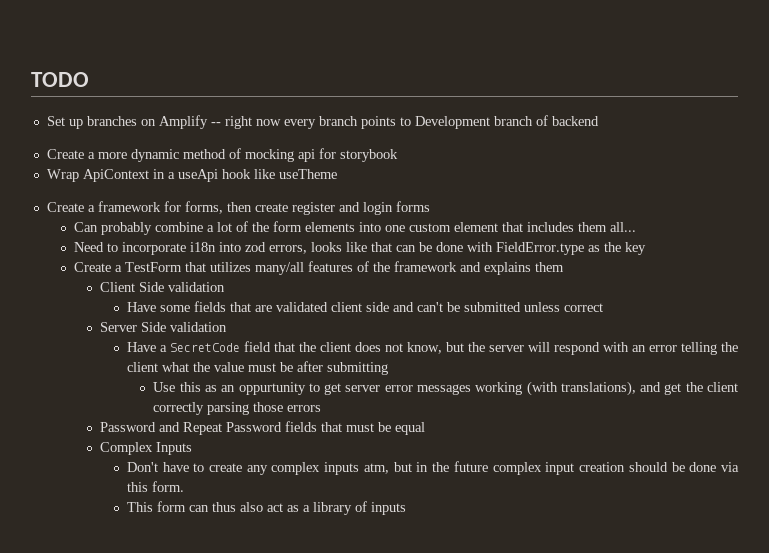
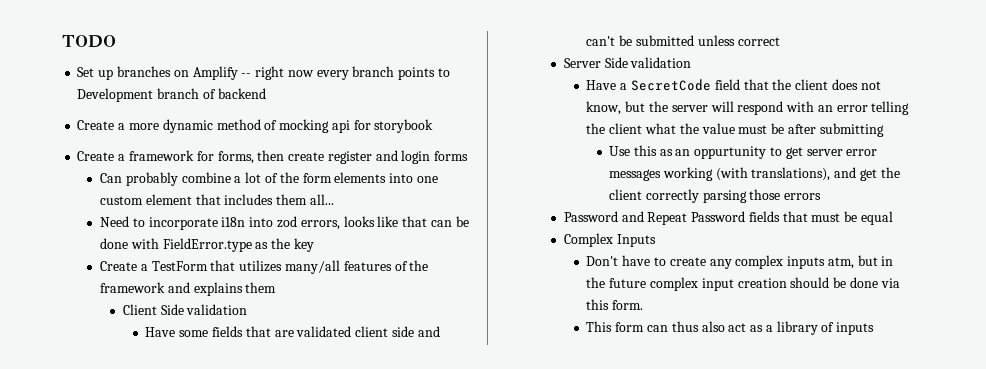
- Wrap ApiContext in a useApi hook like useTheme

